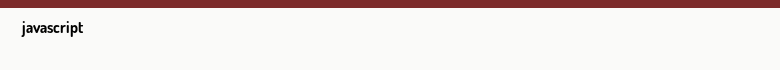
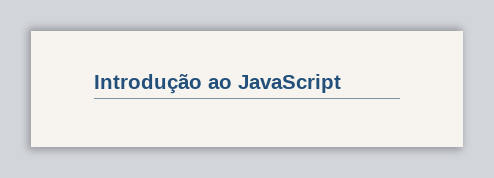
- javascript
+ Introdução ao JavaScript

